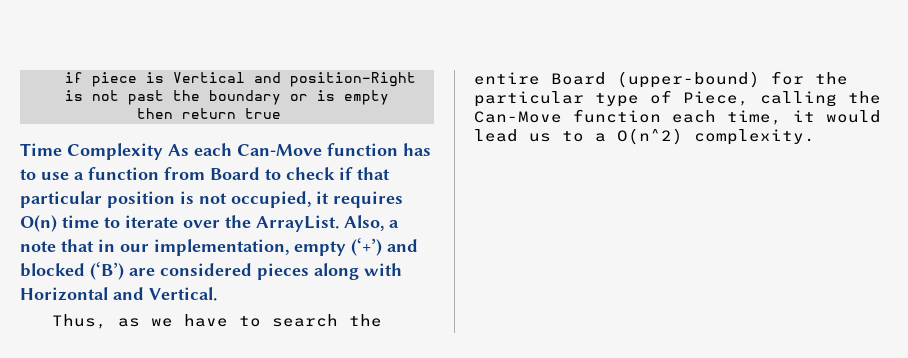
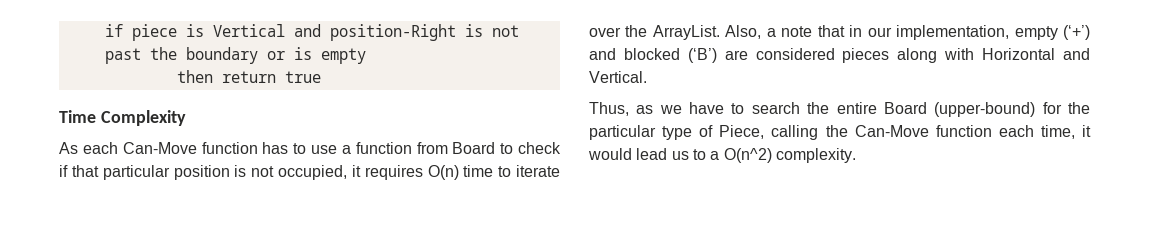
- Time Complexity As each Can-Move function has to use a function from Board to check if that particular position is not occupied, it requires O(n) time to iterate over the ArrayList.
+ Time Complexity
+ As each Can-Move function has to use a function from Board to check if that particular position is not occupied, it requires O(n) time to iterate over the ArrayList.

